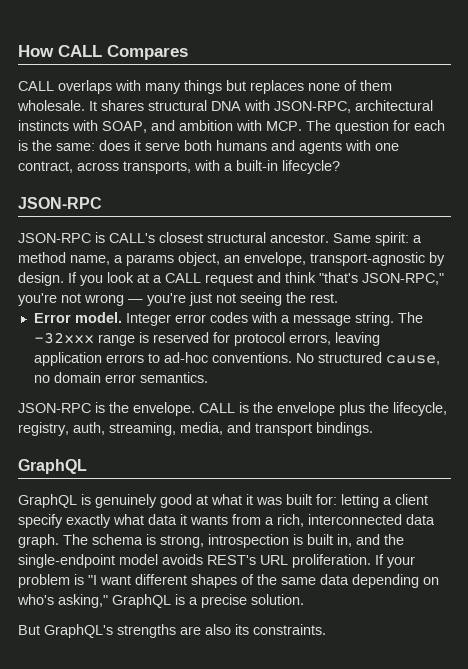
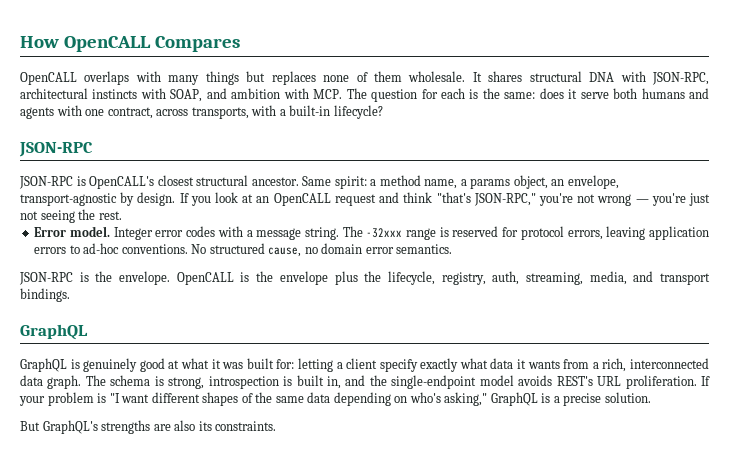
- How CALL Compares
+ How OpenCALL Compares
- CALL overlaps with many things but replaces none of them wholesale.
+ OpenCALL overlaps with many things but replaces none of them wholesale.
- JSON-RPC is CALL's closest structural ancestor.
+ JSON-RPC is OpenCALL's closest structural ancestor.
- If you look at a CALL request and think "that's JSON-RPC," you're not wrong — you're just not seeing the rest.
+ If you look at an OpenCALL request and think "that's JSON-RPC," you're not wrong — you're just not seeing the rest.
- CALL is the envelope plus the lifecycle, registry, auth, streaming, media, and transport bindings.
+ OpenCALL is the envelope plus the lifecycle, registry, auth, streaming, media, and transport bindings.

